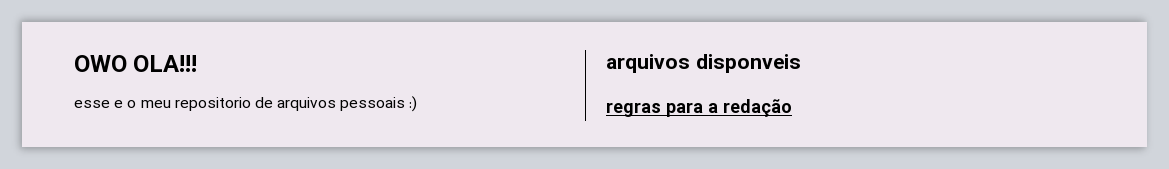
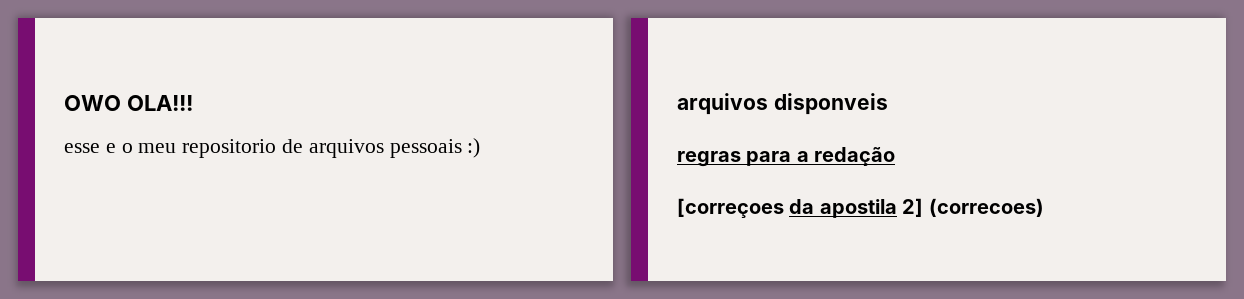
+ [correçoes da apostila 2] (correcoes)

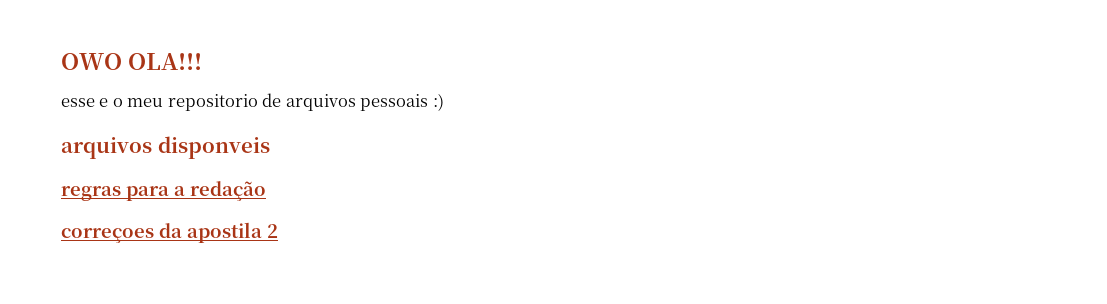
- [correçoes da apostila 2] (correcoes)
+ correçoes da apostila 2

